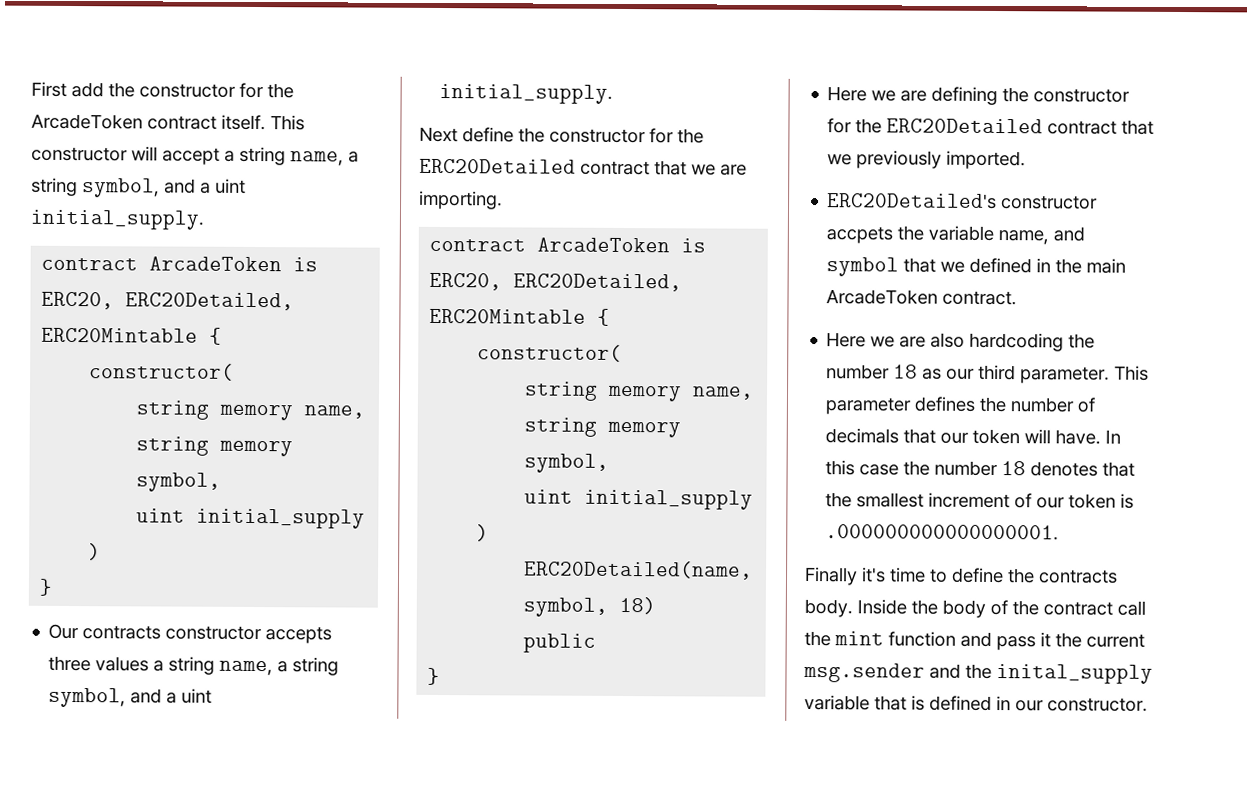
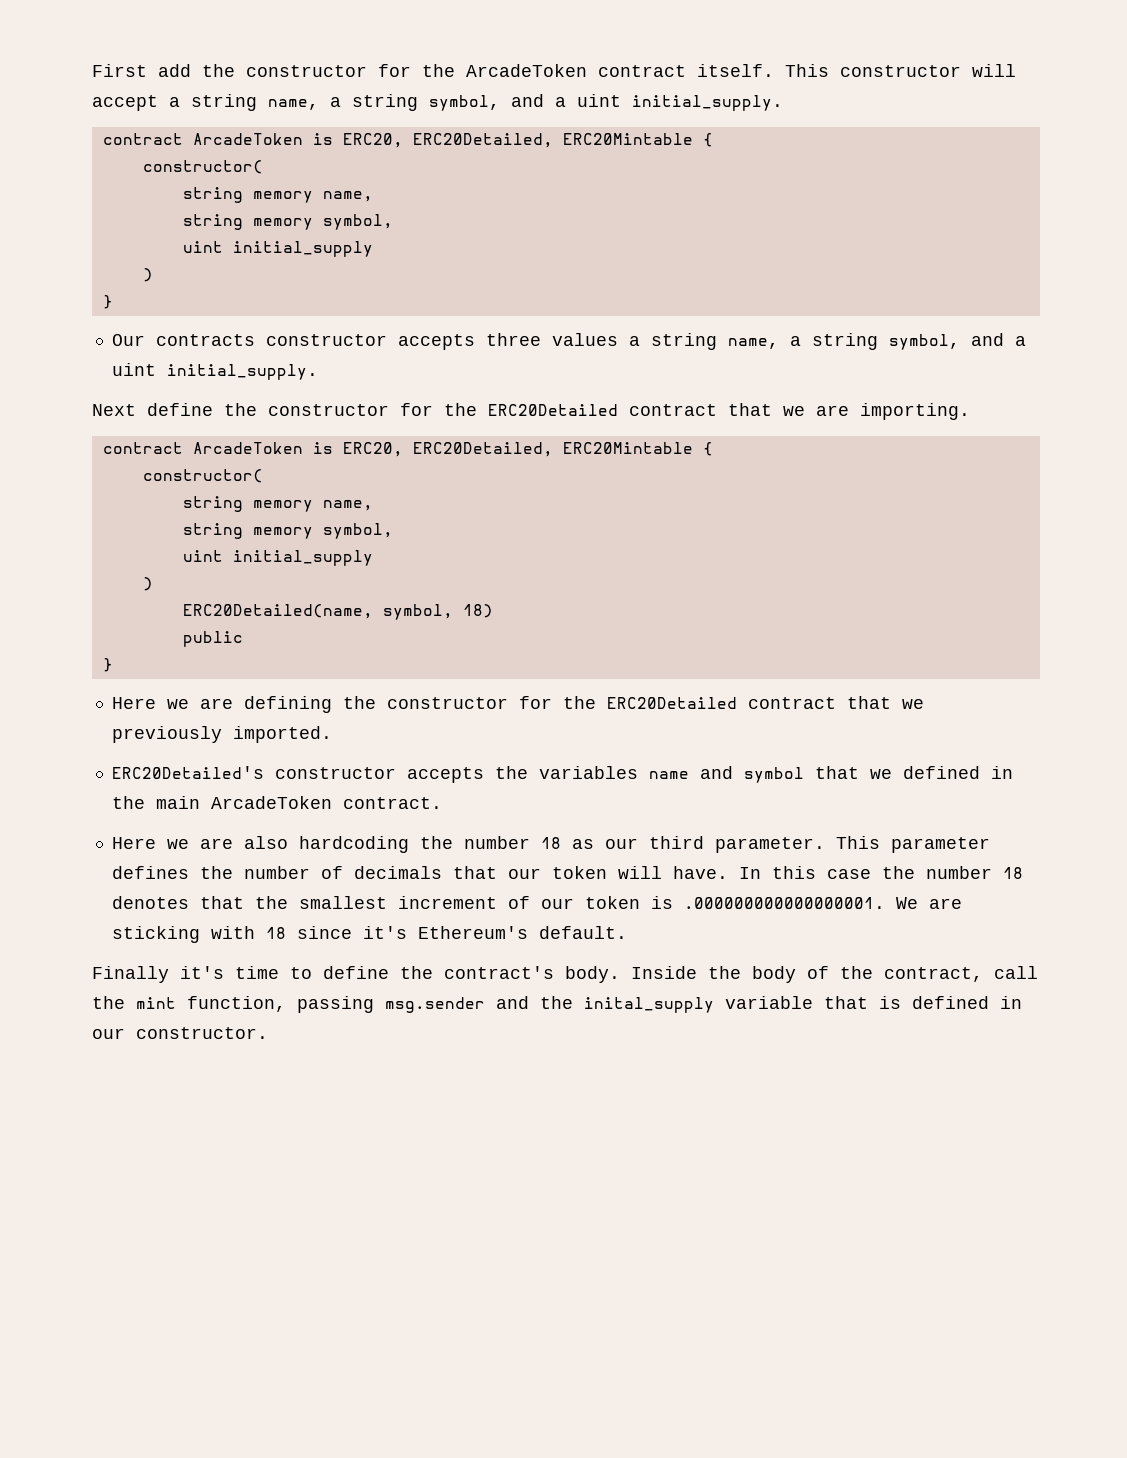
- ERC20Detailed's constructor accpets the variable name, and symbol that we defined in the main ArcadeToken contract.
+ ERC20Detailed's constructor accepts the variables name and symbol that we defined in the main ArcadeToken contract.
- In this case the number 18 denotes that the smallest increment of our token is .000000000000000001.
+ In this case the number 18 denotes that the smallest increment of our token is .000000000000000001. We are sticking with 18 since it's Ethereum's default.
- Finally it's time to define the contracts body.
+ Finally it's time to define the contract's body.
- Inside the body of the contract call the mint function and pass it the current msg.sender and the inital_supply variable that is defined in our constructor.
+ Inside the body of the contract, call the mint function, passing msg.sender and the inital_supply variable that is defined in our constructor.

